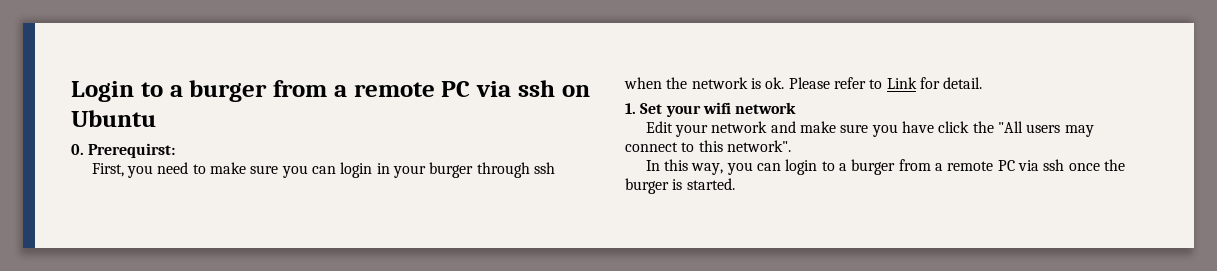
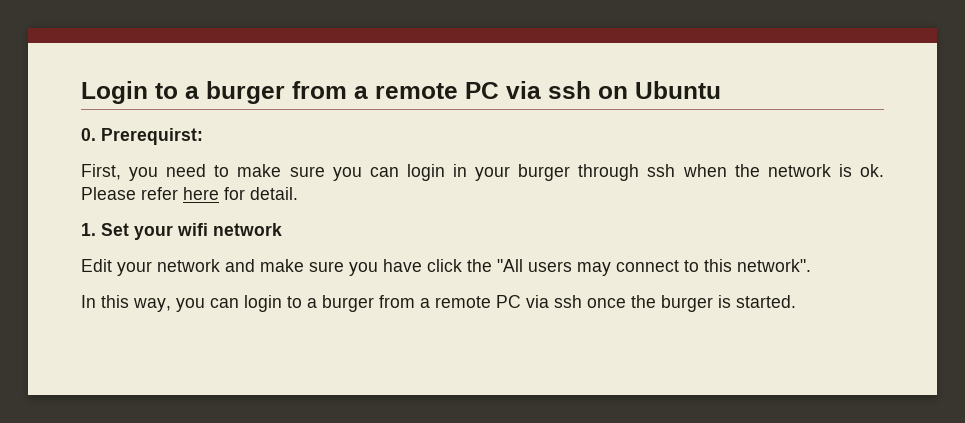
- Please refer to Link for detail.
+ Please refer here for detail.

